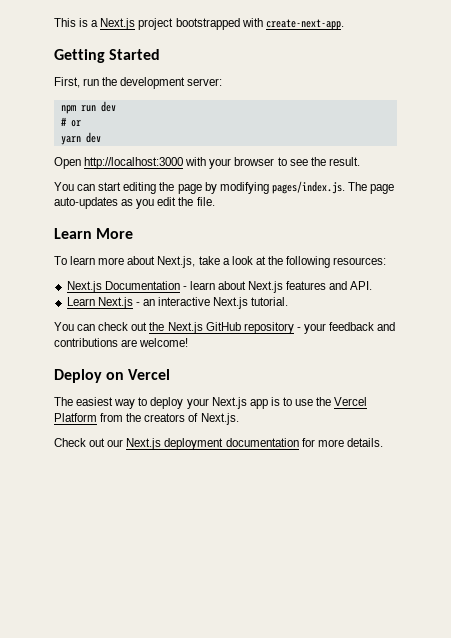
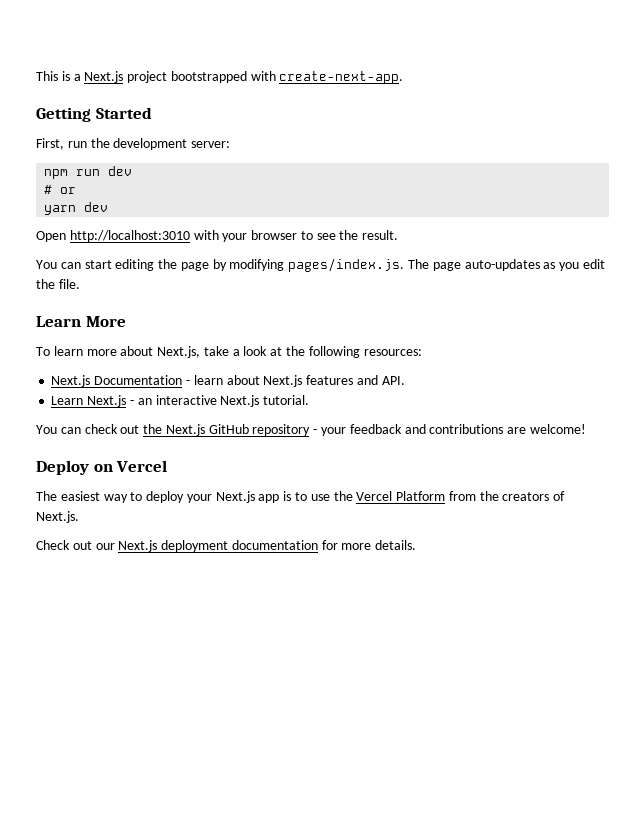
- Open http://localhost:3000 with your browser to see the result.
+ Open http://localhost:3010 with your browser to see the result.

